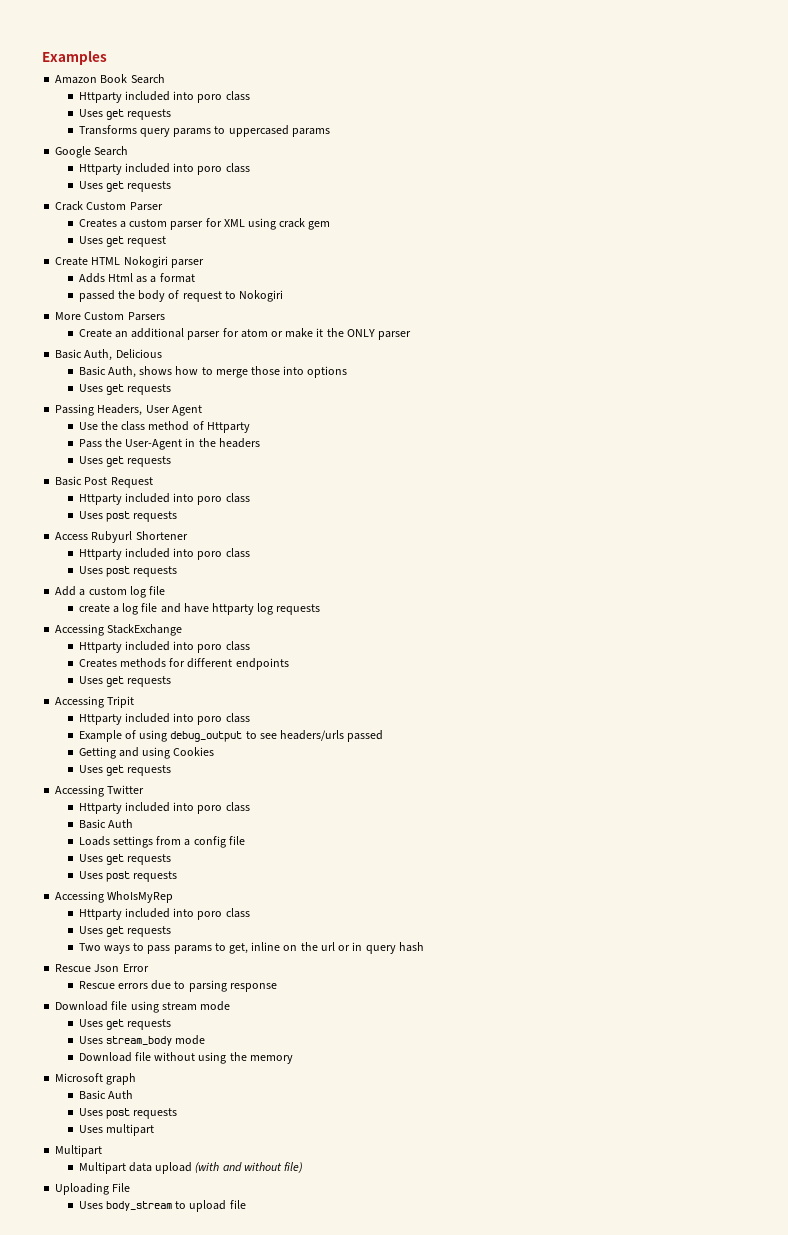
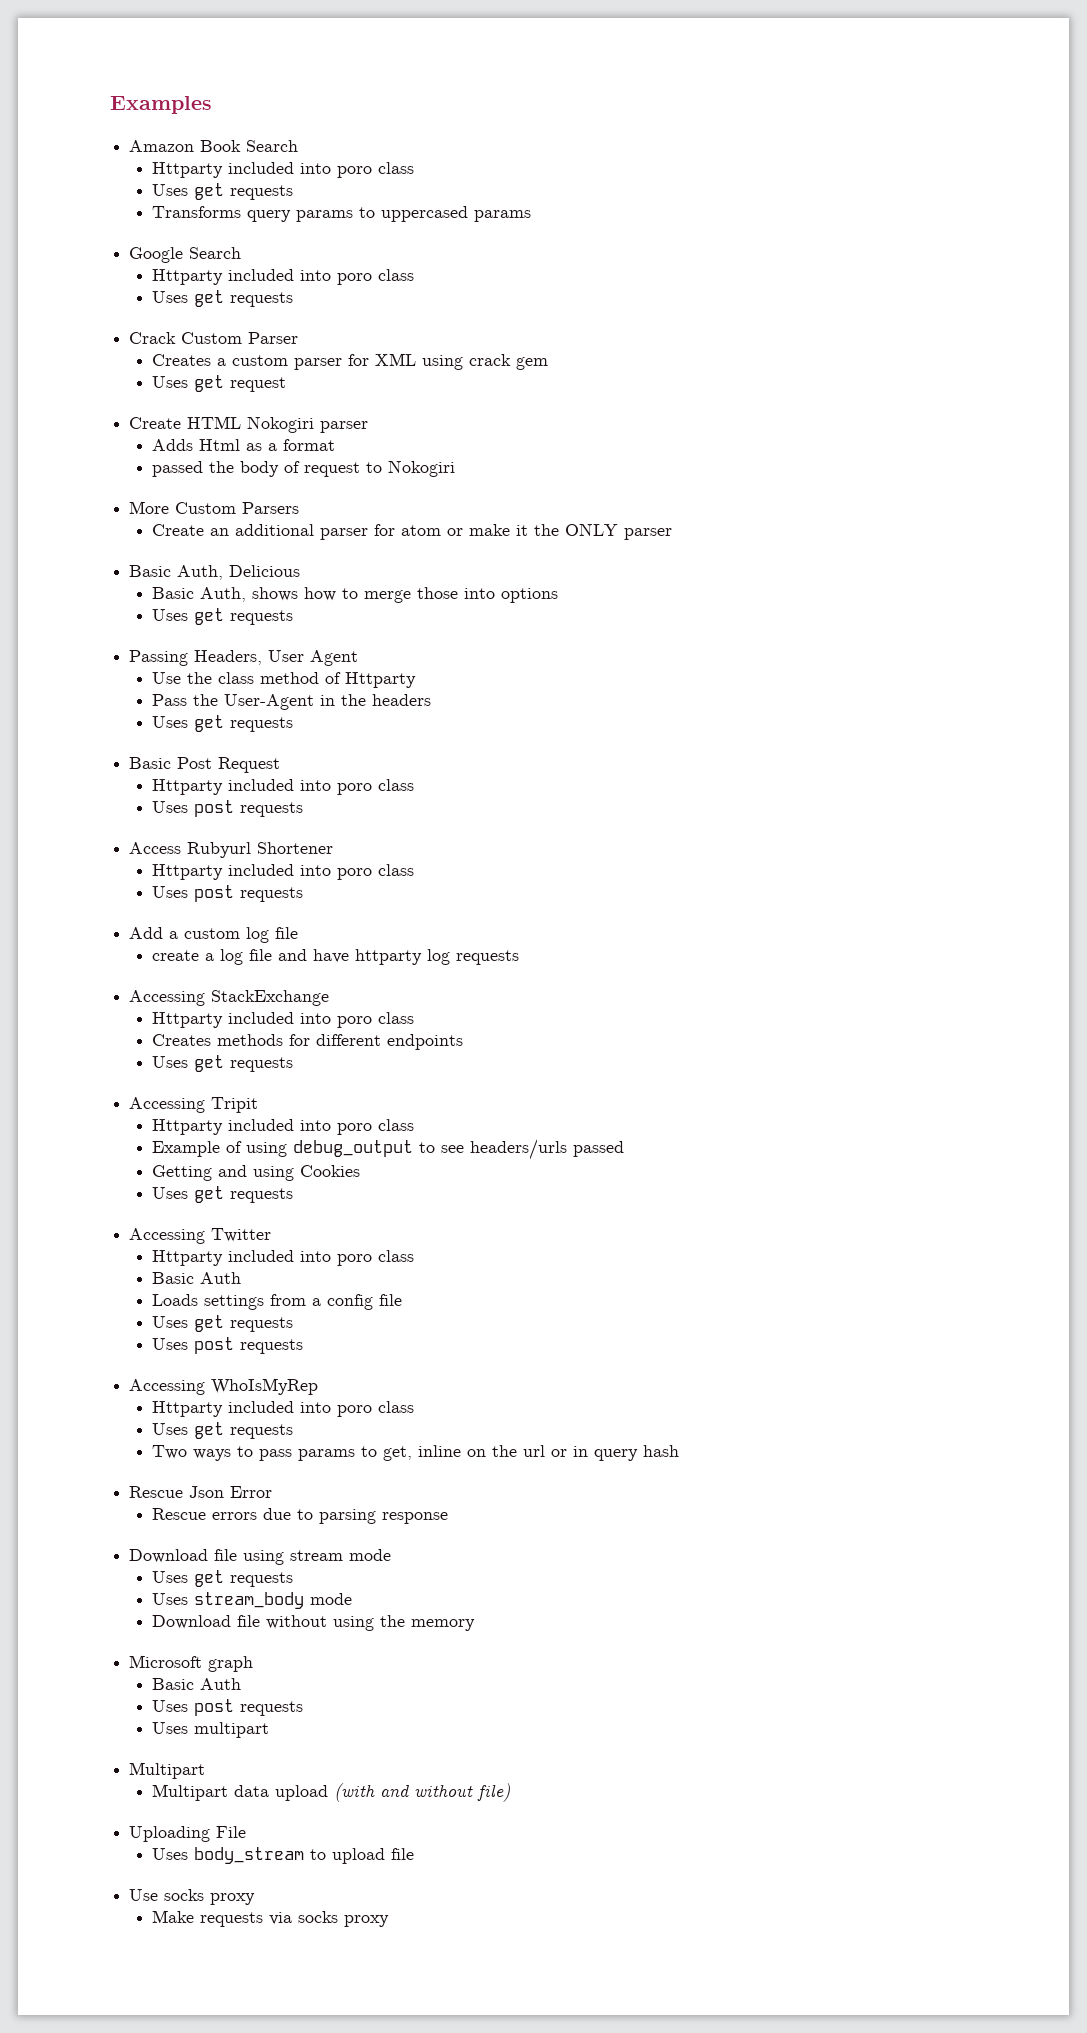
+ Use socks proxy
+ Make requests via socks proxy

